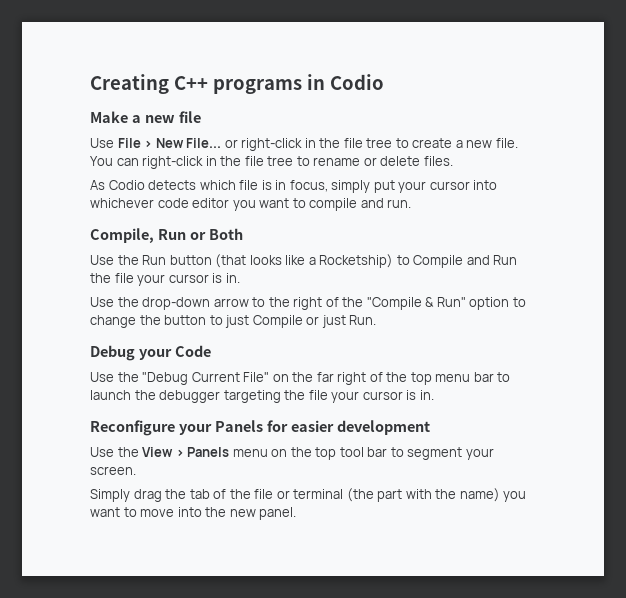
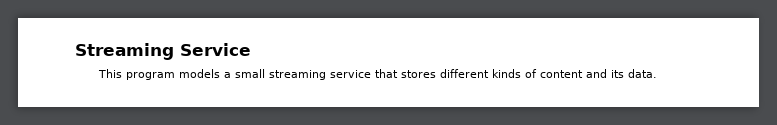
- Creating C++ programs in Codio
- Make a new file
- Use File > New File... or right-click in the file tree to create a new file. You can right-click in the file tree to rename or delete files.
- As Codio detects which file is in focus, simply put your cursor into whichever code editor you want to compile and run.
- Compile, Run or Both
- Use the Run button (that looks like a Rocketship) to Compile and Run the file your cursor is in.
- Use the drop-down arrow to the right of the "Compile & Run" option to change the button to just Compile or just Run.
- Debug your Code
- Use the "Debug Current File" on the far right of the top menu bar to launch the debugger targeting the file your cursor is in.
- Reconfigure your Panels for easier development
- Use the View > Panels menu on the top tool bar to segment your screen.
- Simply drag the tab of the file or terminal (the part with the name) you want to move into the new panel.
+ Streaming Service
+ This program models a small streaming service that stores different kinds of content and its data.

